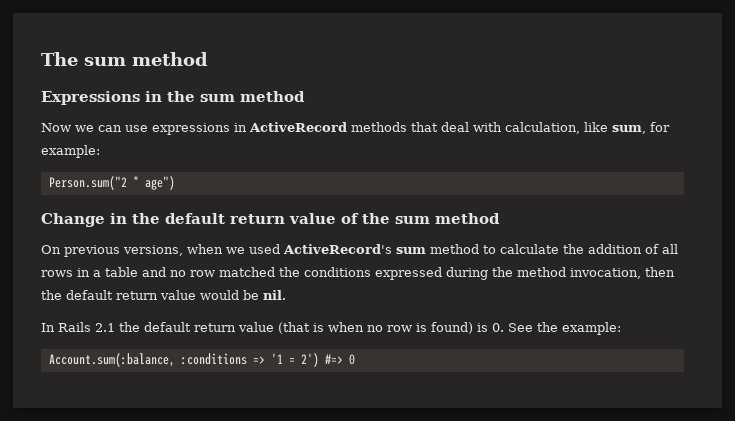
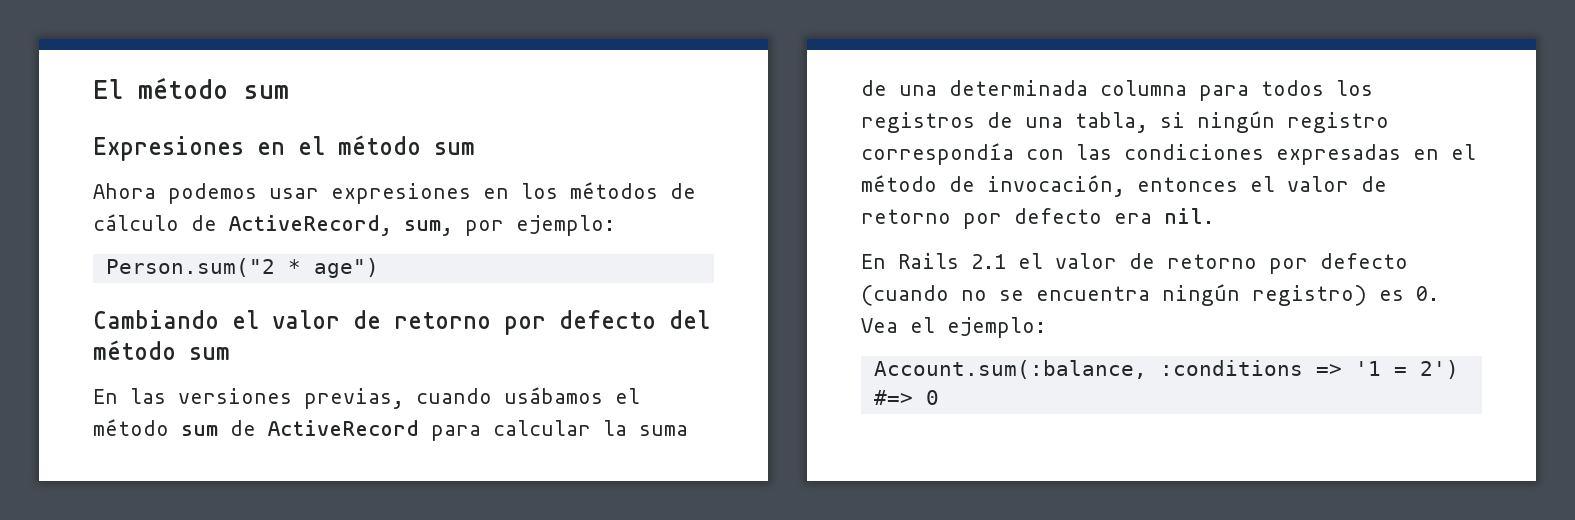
- The sum method
- Expressions in the sum method
- Now we can use expressions in ActiveRecord methods that deal with calculation, like sum, for example:
+ El método sum
+ Expresiones en el método sum
+ Ahora podemos usar expresiones en los métodos de cálculo de ActiveRecord, sum, por ejemplo:
  Person.sum("2 * age")
- Change in the default return value of the sum method
- On previous versions, when we used ActiveRecord's sum method to calculate the addition of all rows in a table and no row matched the conditions expressed during the method invocation, then the default return value would be nil.
+ Cambiando el valor de retorno por defecto del método sum
+ En las versiones previas, cuando usábamos el método sum de ActiveRecord para calcular la suma de una determinada columna para todos los registros de una tabla, si ningún registro correspondía con las condiciones expresadas en el método de invocación, entonces el valor de retorno por defecto era nil.
- In Rails 2.1 the default return value (that is when no row is found) is 0. See the example:
+ En Rails 2.1 el valor de retorno por defecto (cuando no se encuentra ningún registro) es 0. Vea el ejemplo:

